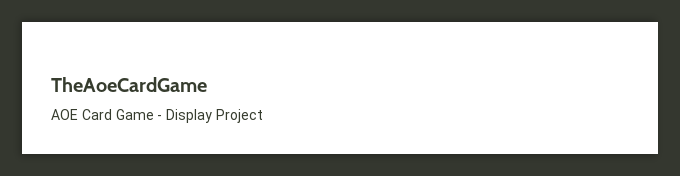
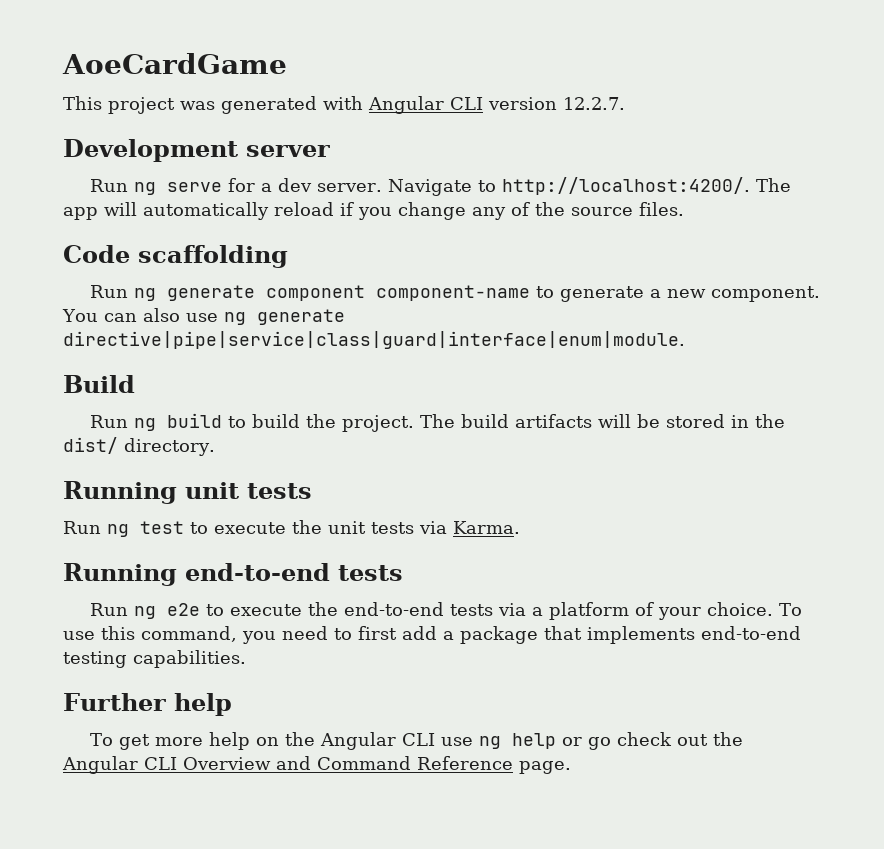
- TheAoeCardGame
- AOE Card Game - Display Project
+ AoeCardGame
+ This project was generated with Angular CLI version 12.2.7.
+ Development server
+ Run ng serve for a dev server. Navigate to http://localhost:4200/. The app will automatically reload if you change any of the source files.
+ Code scaffolding
+ Run ng generate component component-name to generate a new component. You can also use ng generate directive|pipe|service|class|guard|interface|enum|module.
+ Build
+ Run ng build to build the project. The build artifacts will be stored in the dist/ directory.
+ Running unit tests
+ Run ng test to execute the unit tests via Karma.
+ Running end-to-end tests
+ Run ng e2e to execute the end-to-end tests via a platform of your choice. To use this command, you need to first add a package that implements end-to-end testing capabilities.
+ Further help
+ To get more help on the Angular CLI use ng help or go check out the Angular CLI Overview and Command Reference page.

